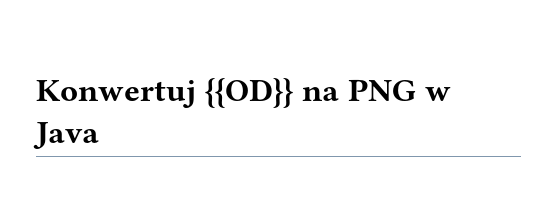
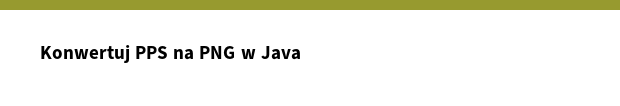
- Konwertuj {{OD}} na PNG w Java
+ Konwertuj PPS na PNG w Java

